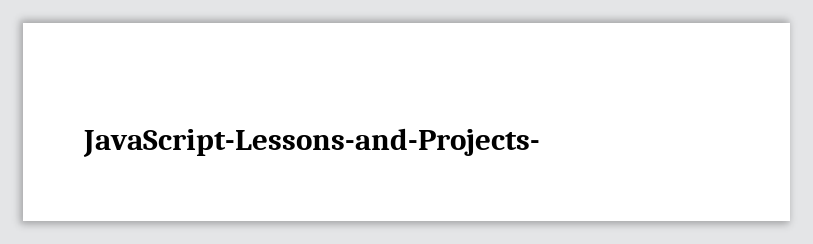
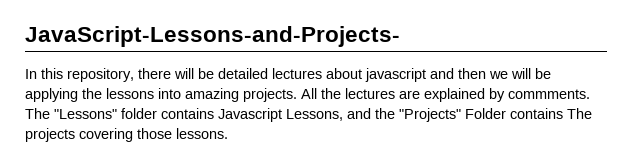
+ In this repository, there will be detailed lectures about javascript and then we will be applying the lessons into amazing projects. All the lectures are explained by commments. The "Lessons" folder contains Javascript Lessons, and the "Projects" Folder contains The projects covering those lessons.

